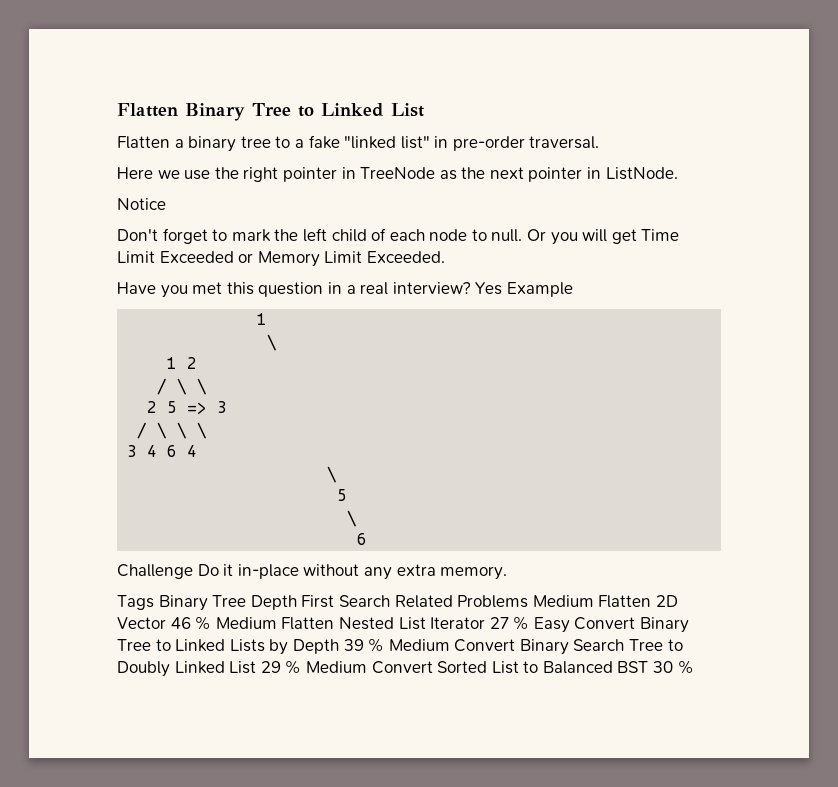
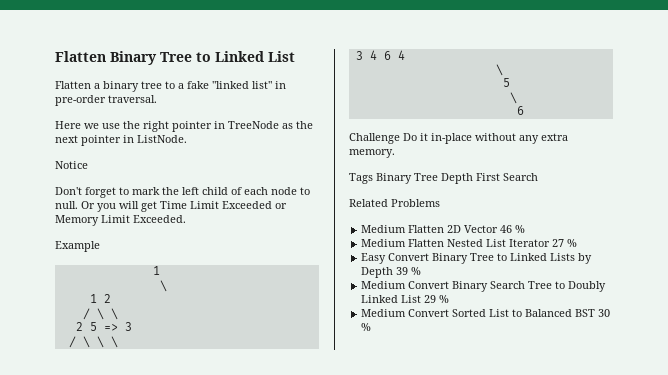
- Have you met this question in a real interview? Yes Example
+ Example
- Tags Binary Tree Depth First Search Related Problems Medium Flatten 2D Vector 46 % Medium Flatten Nested List Iterator 27 % Easy Convert Binary Tree to Linked Lists by Depth 39 % Medium Convert Binary Search Tree to Doubly Linked List 29 % Medium Convert Sorted List to Balanced BST 30 %
+ Tags Binary Tree Depth First Search
+ Related Problems
+ Medium Flatten 2D Vector 46 %
+ Medium Flatten Nested List Iterator 27 %
+ Easy Convert Binary Tree to Linked Lists by Depth 39 %
+ Medium Convert Binary Search Tree to Doubly Linked List 29 %
+ Medium Convert Sorted List to Balanced BST 30 %

